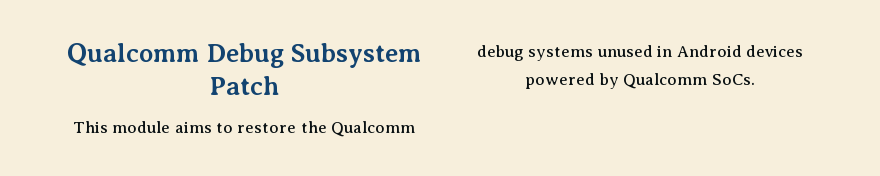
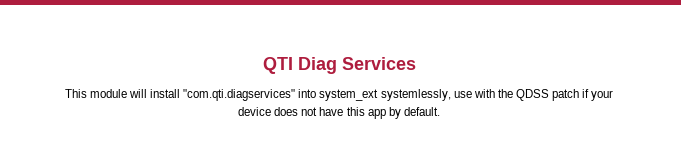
- Qualcomm Debug Subsystem Patch
- This module aims to restore the Qualcomm debug systems unused in Android devices powered by Qualcomm SoCs.
+ QTI Diag Services
+ This module will install "com.qti.diagservices" into system_ext systemlessly, use with the QDSS patch if your device does not have this app by default.

